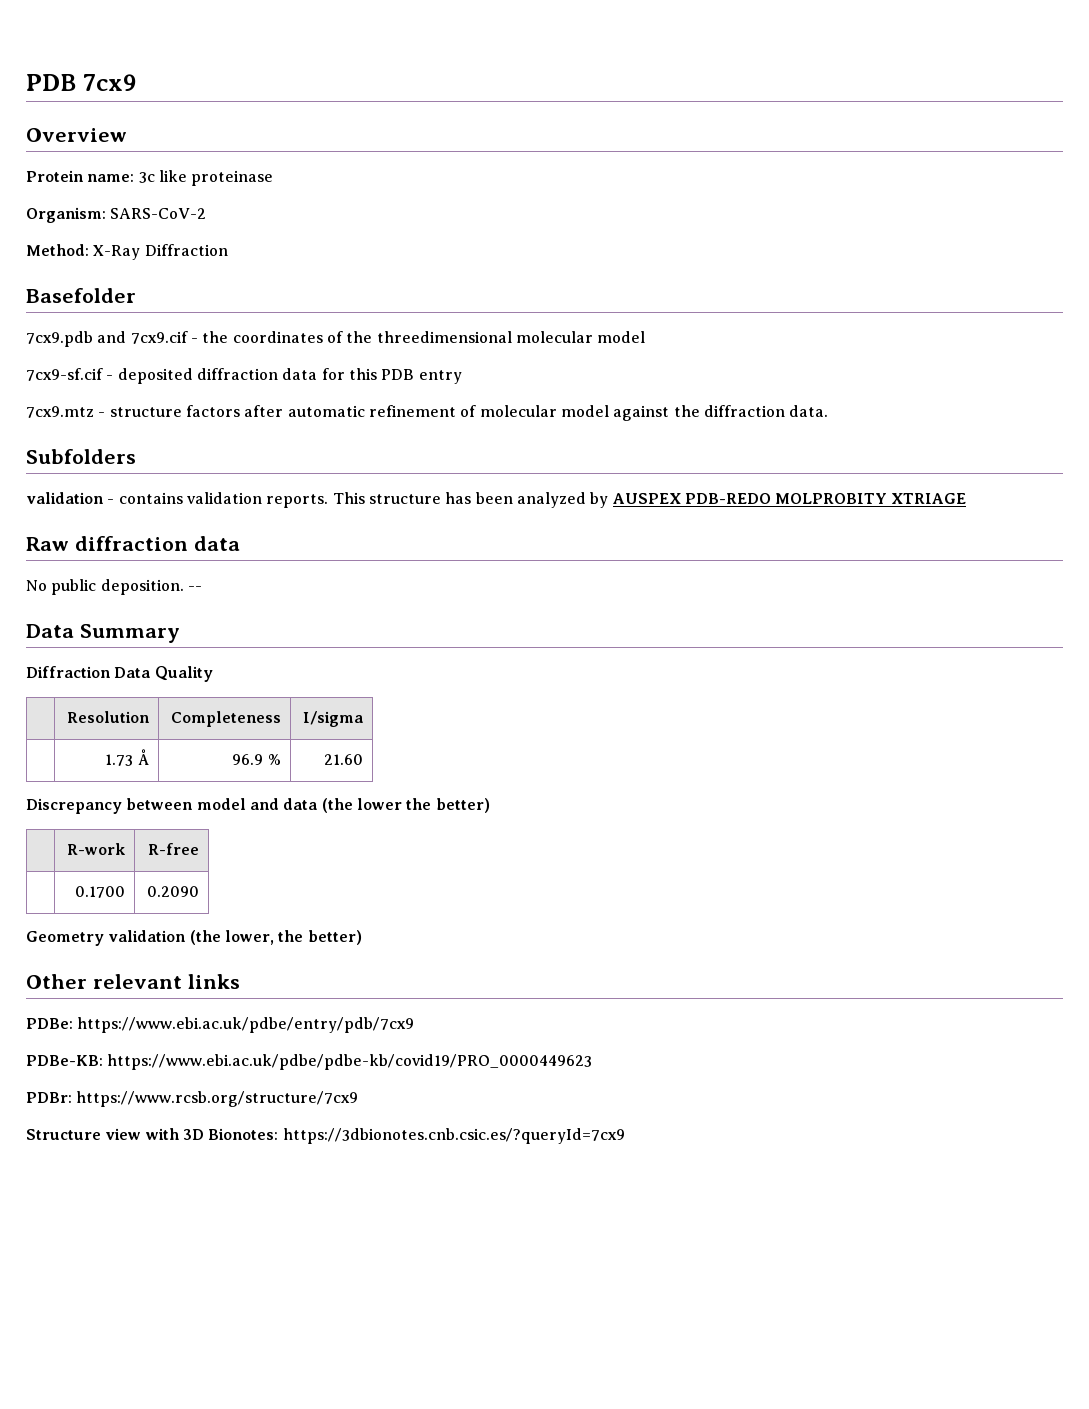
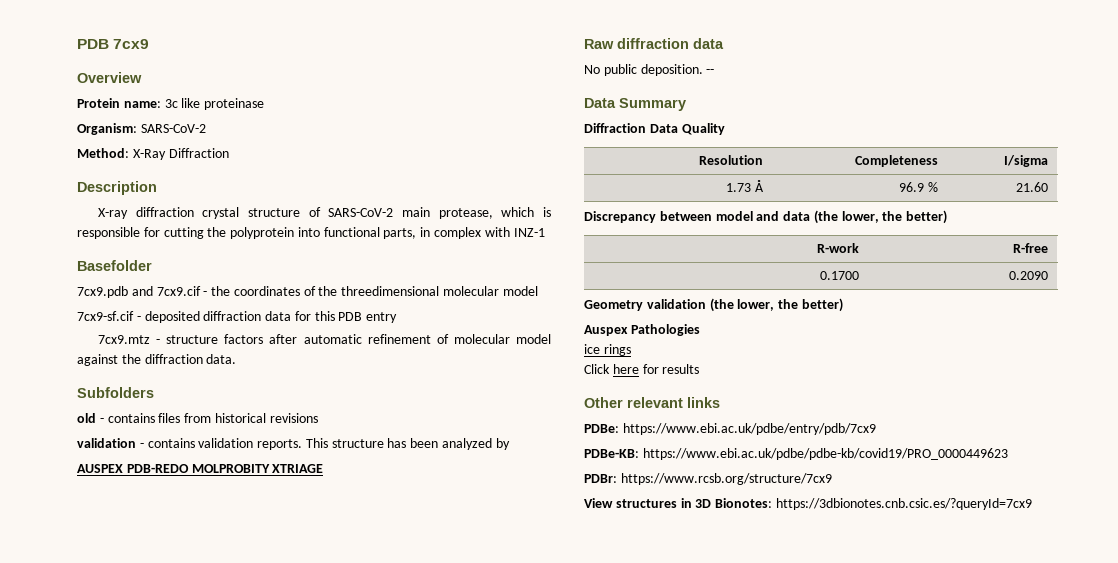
+ Description
+ X-ray diffraction crystal structure of SARS-CoV-2 main protease, which is responsible for cutting the polyprotein into functional parts, in complex with INZ-1
+ old - contains files from historical revisions
- This structure has been analyzed by AUSPEX PDB-REDO MOLPROBITY XTRIAGE
+ This structure has been analyzed by
+ AUSPEX PDB-REDO MOLPROBITY XTRIAGE
- Discrepancy between model and data (the lower the better)
+ Discrepancy between model and data (the lower, the better)
+ Auspex Pathologies
+ ice rings
+ Click here for results
- Structure view with 3D Bionotes: https://3dbionotes.cnb.csic.es/?queryId=7cx9
+ View structures in 3D Bionotes: https://3dbionotes.cnb.csic.es/?queryId=7cx9

